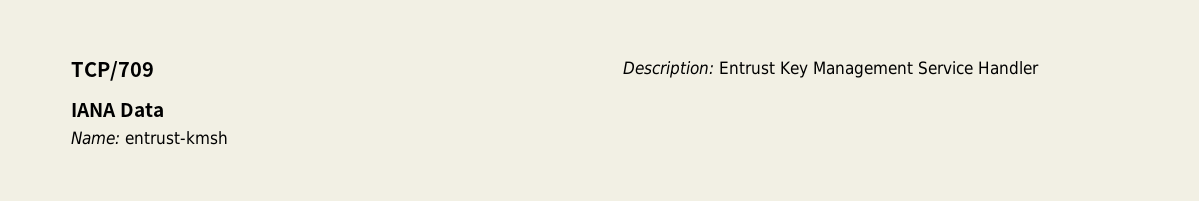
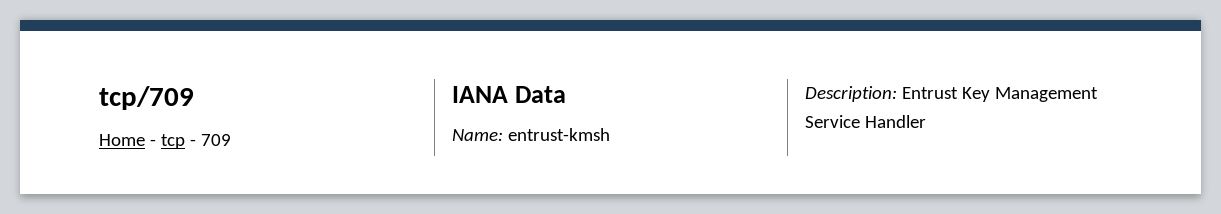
- TCP/709
+ tcp/709
+ Home - tcp - 709

